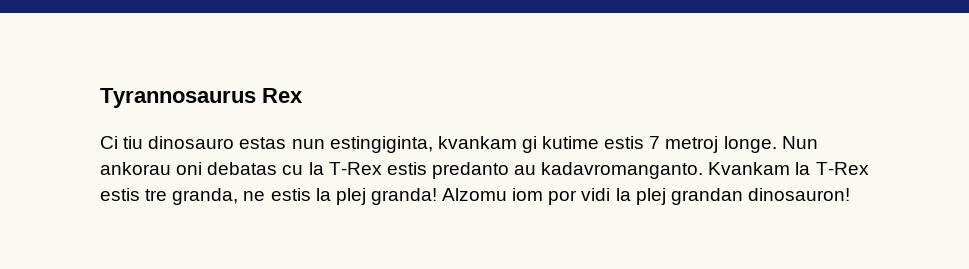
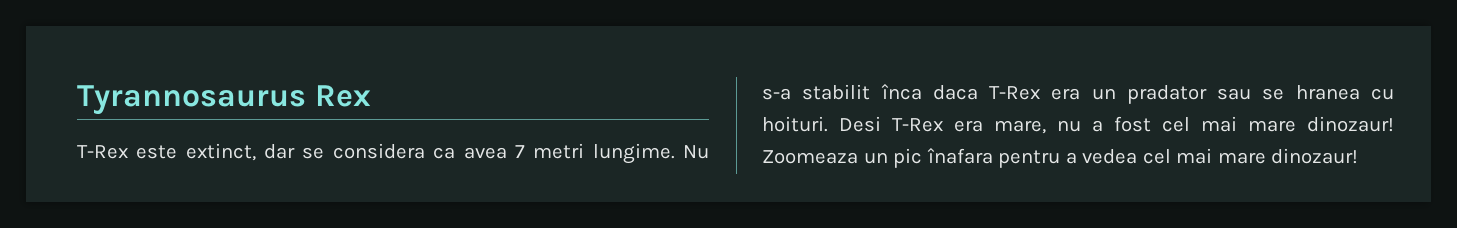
- Ci tiu dinosauro estas nun estingiginta, kvankam gi kutime estis 7 metroj longe. Nun ankorau oni debatas cu la T-Rex estis predanto au kadavromanganto. Kvankam la T-Rex estis tre granda, ne estis la plej granda! Alzomu iom por vidi la plej grandan dinosauron!
+ T-Rex este extinct, dar se considera ca avea 7 metri lungime. Nu s-a stabilit înca daca T-Rex era un pradator sau se hranea cu hoituri. Desi T-Rex era mare, nu a fost cel mai mare dinozaur! Zoomeaza un pic înafara pentru a vedea cel mai mare dinozaur!

